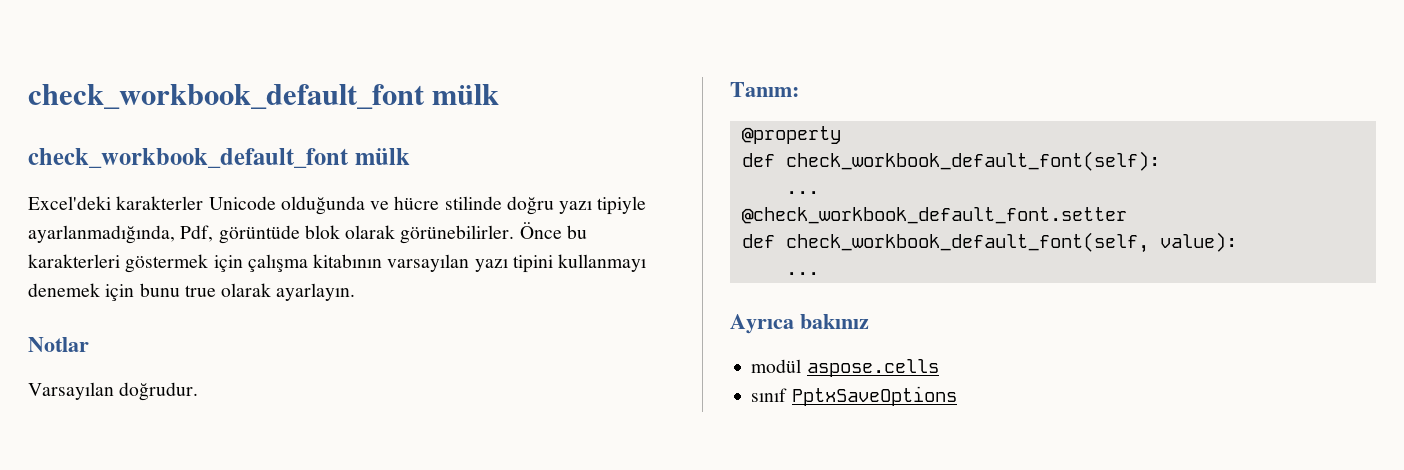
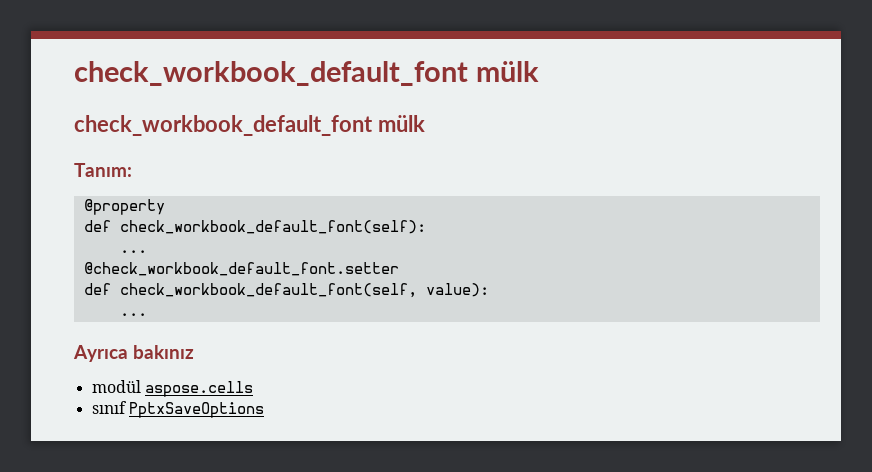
- Excel'deki karakterler Unicode olduğunda ve hücre stilinde doğru yazı tipiyle ayarlanmadığında, Pdf, görüntüde blok olarak görünebilirler. Önce bu karakterleri göstermek için çalışma kitabının varsayılan yazı tipini kullanmayı denemek için bunu true olarak ayarlayın.
- Notlar
- Varsayılan doğrudur.

